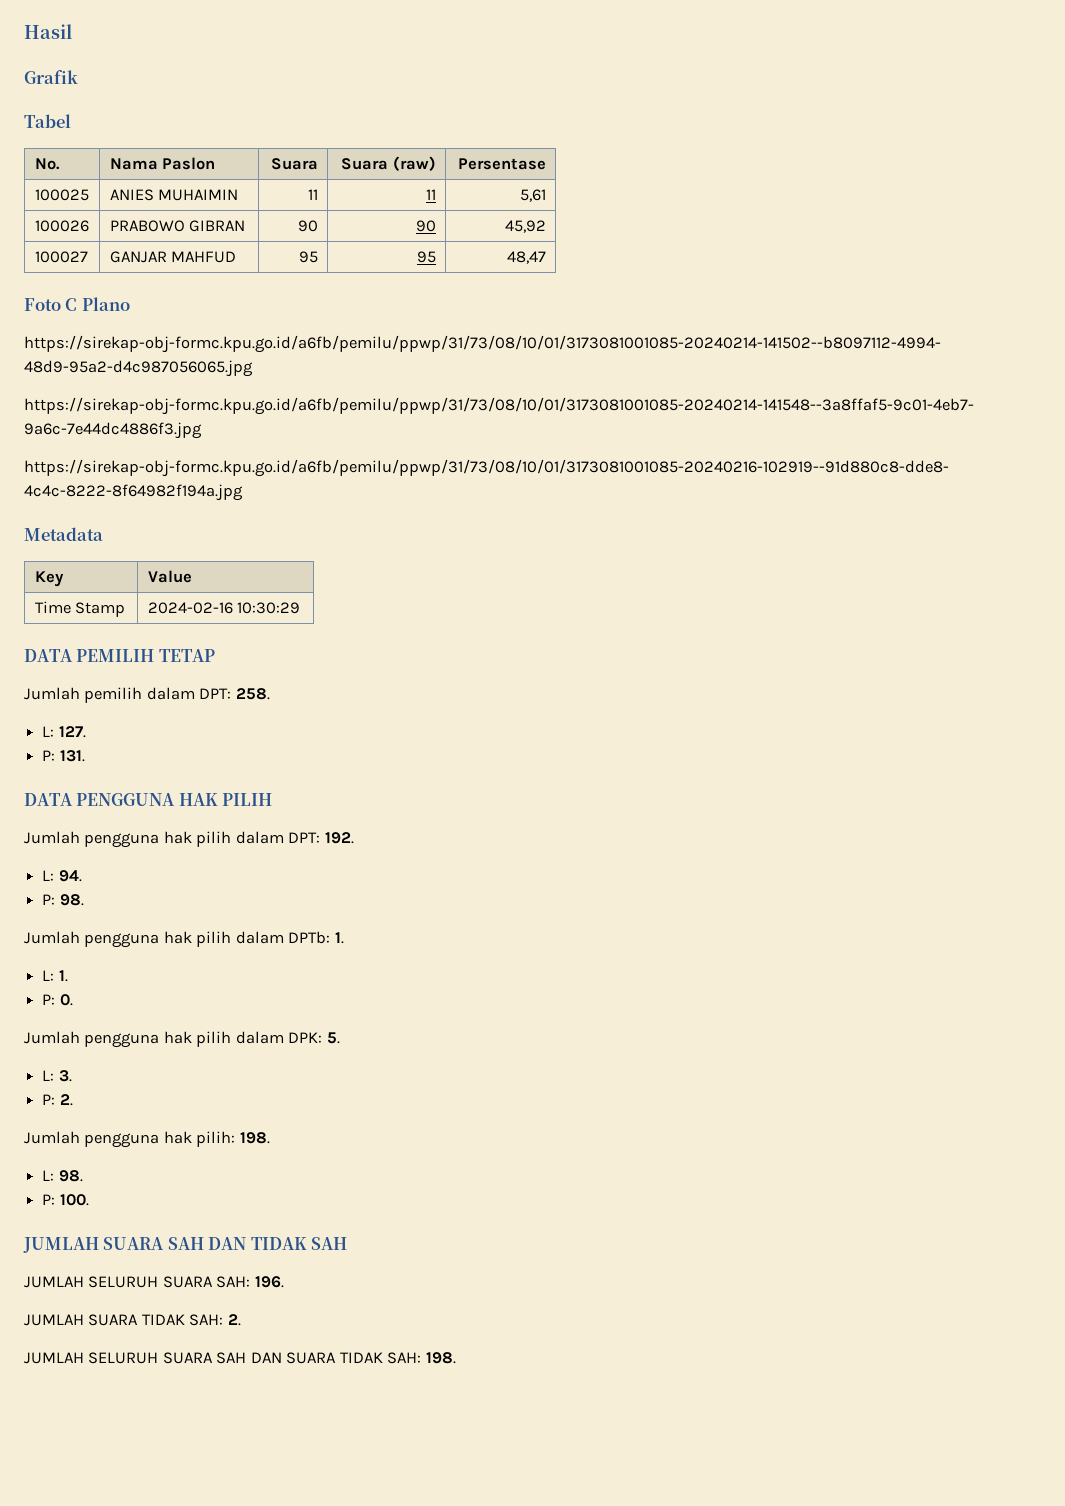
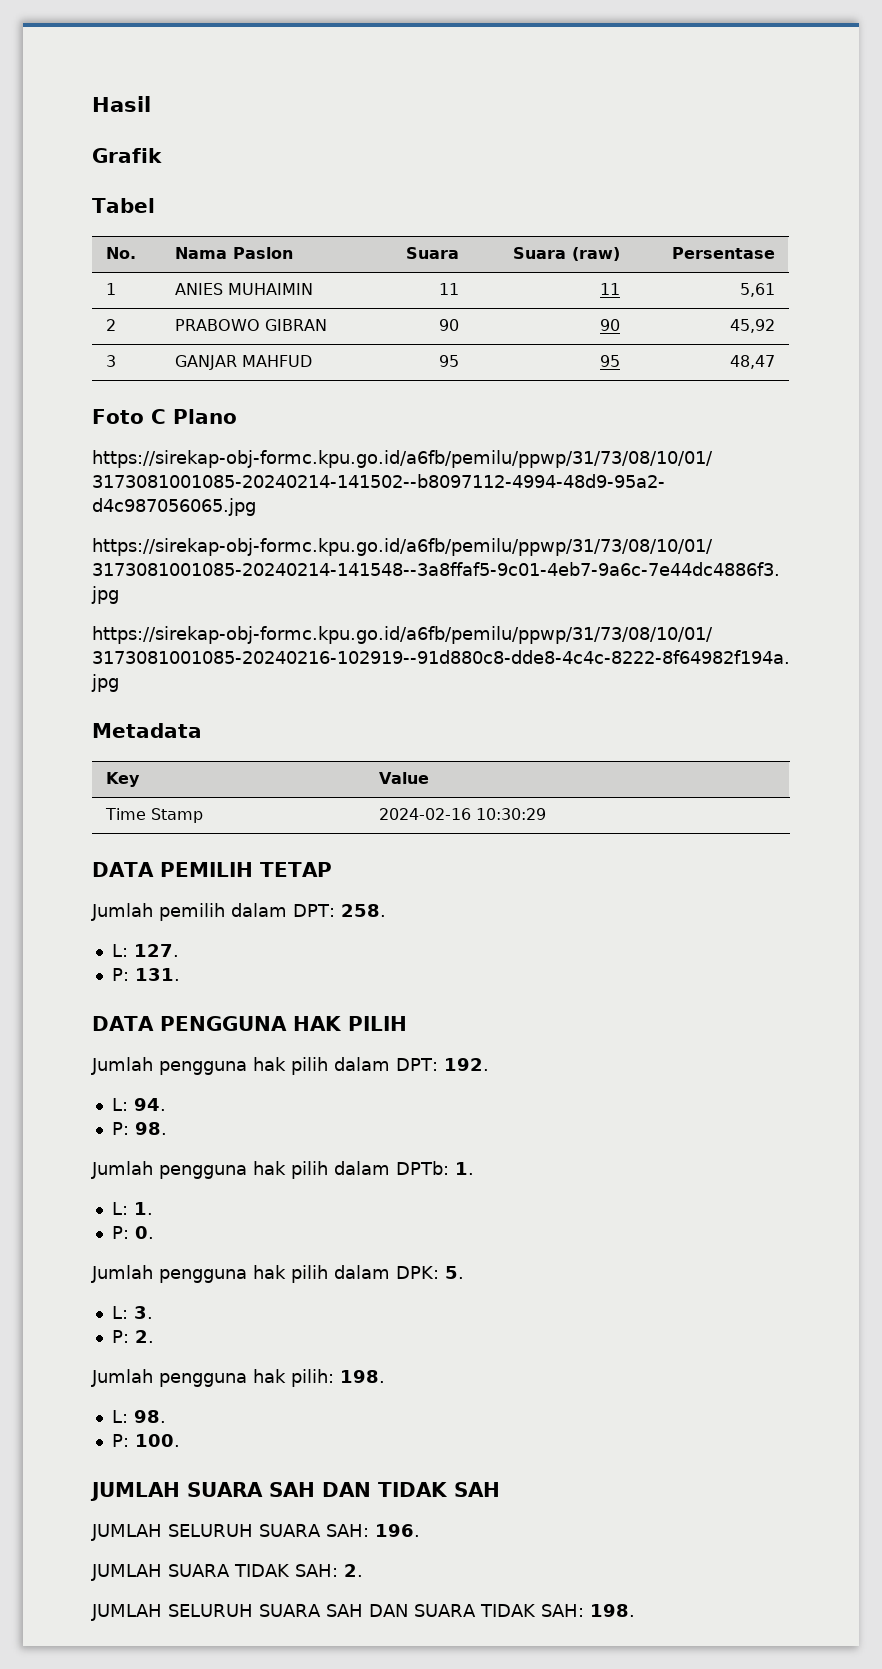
- 100025 | ANIES MUHAIMIN | 11 | 11 | 5,61
+ 1 | ANIES MUHAIMIN | 11 | 11 | 5,61
- 100026 | PRABOWO GIBRAN | 90 | 90 | 45,92
+ 2 | PRABOWO GIBRAN | 90 | 90 | 45,92
- 100027 | GANJAR MAHFUD | 95 | 95 | 48,47
+ 3 | GANJAR MAHFUD | 95 | 95 | 48,47

